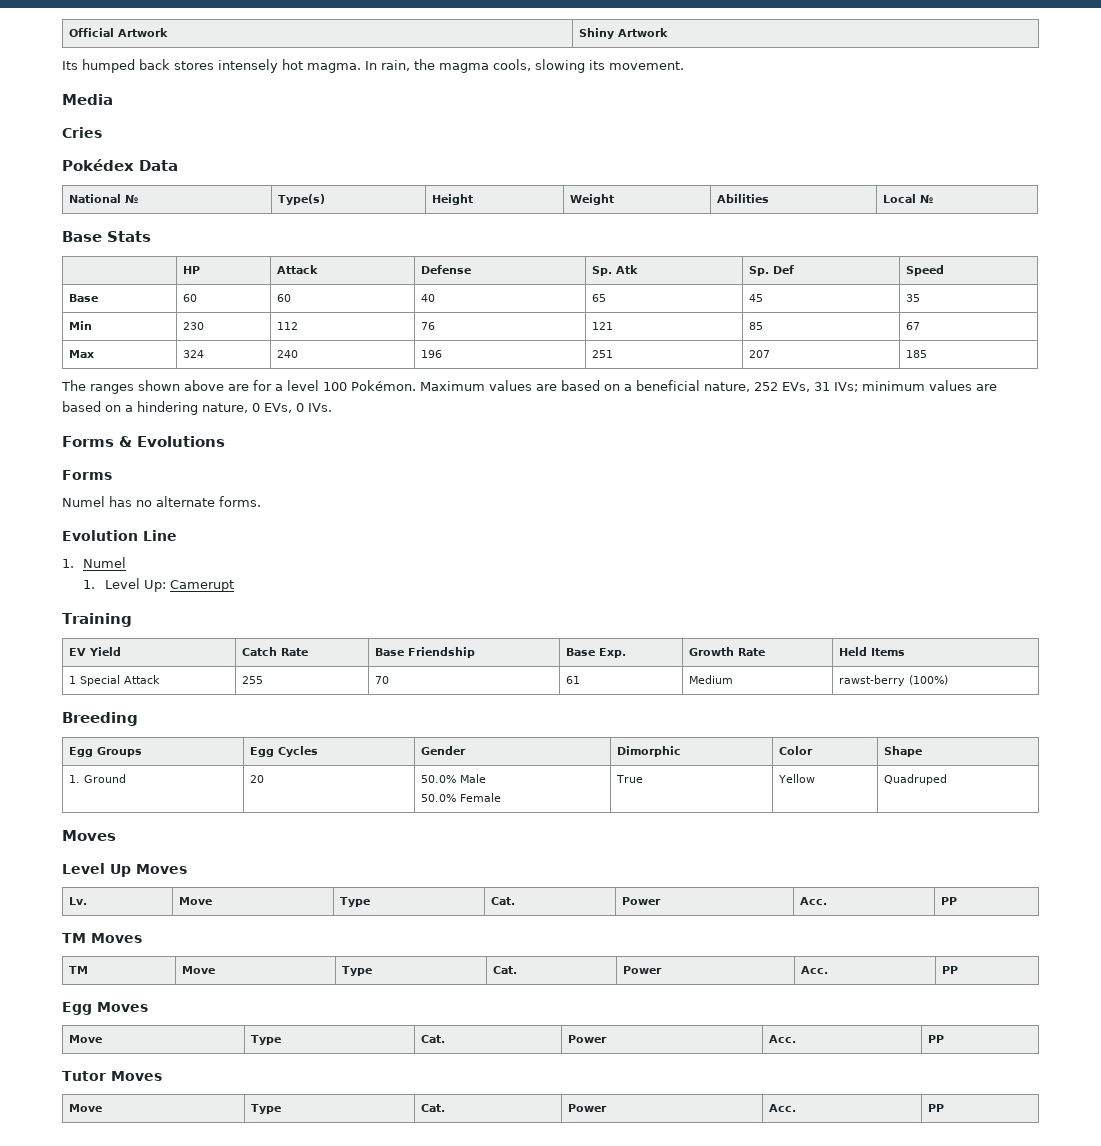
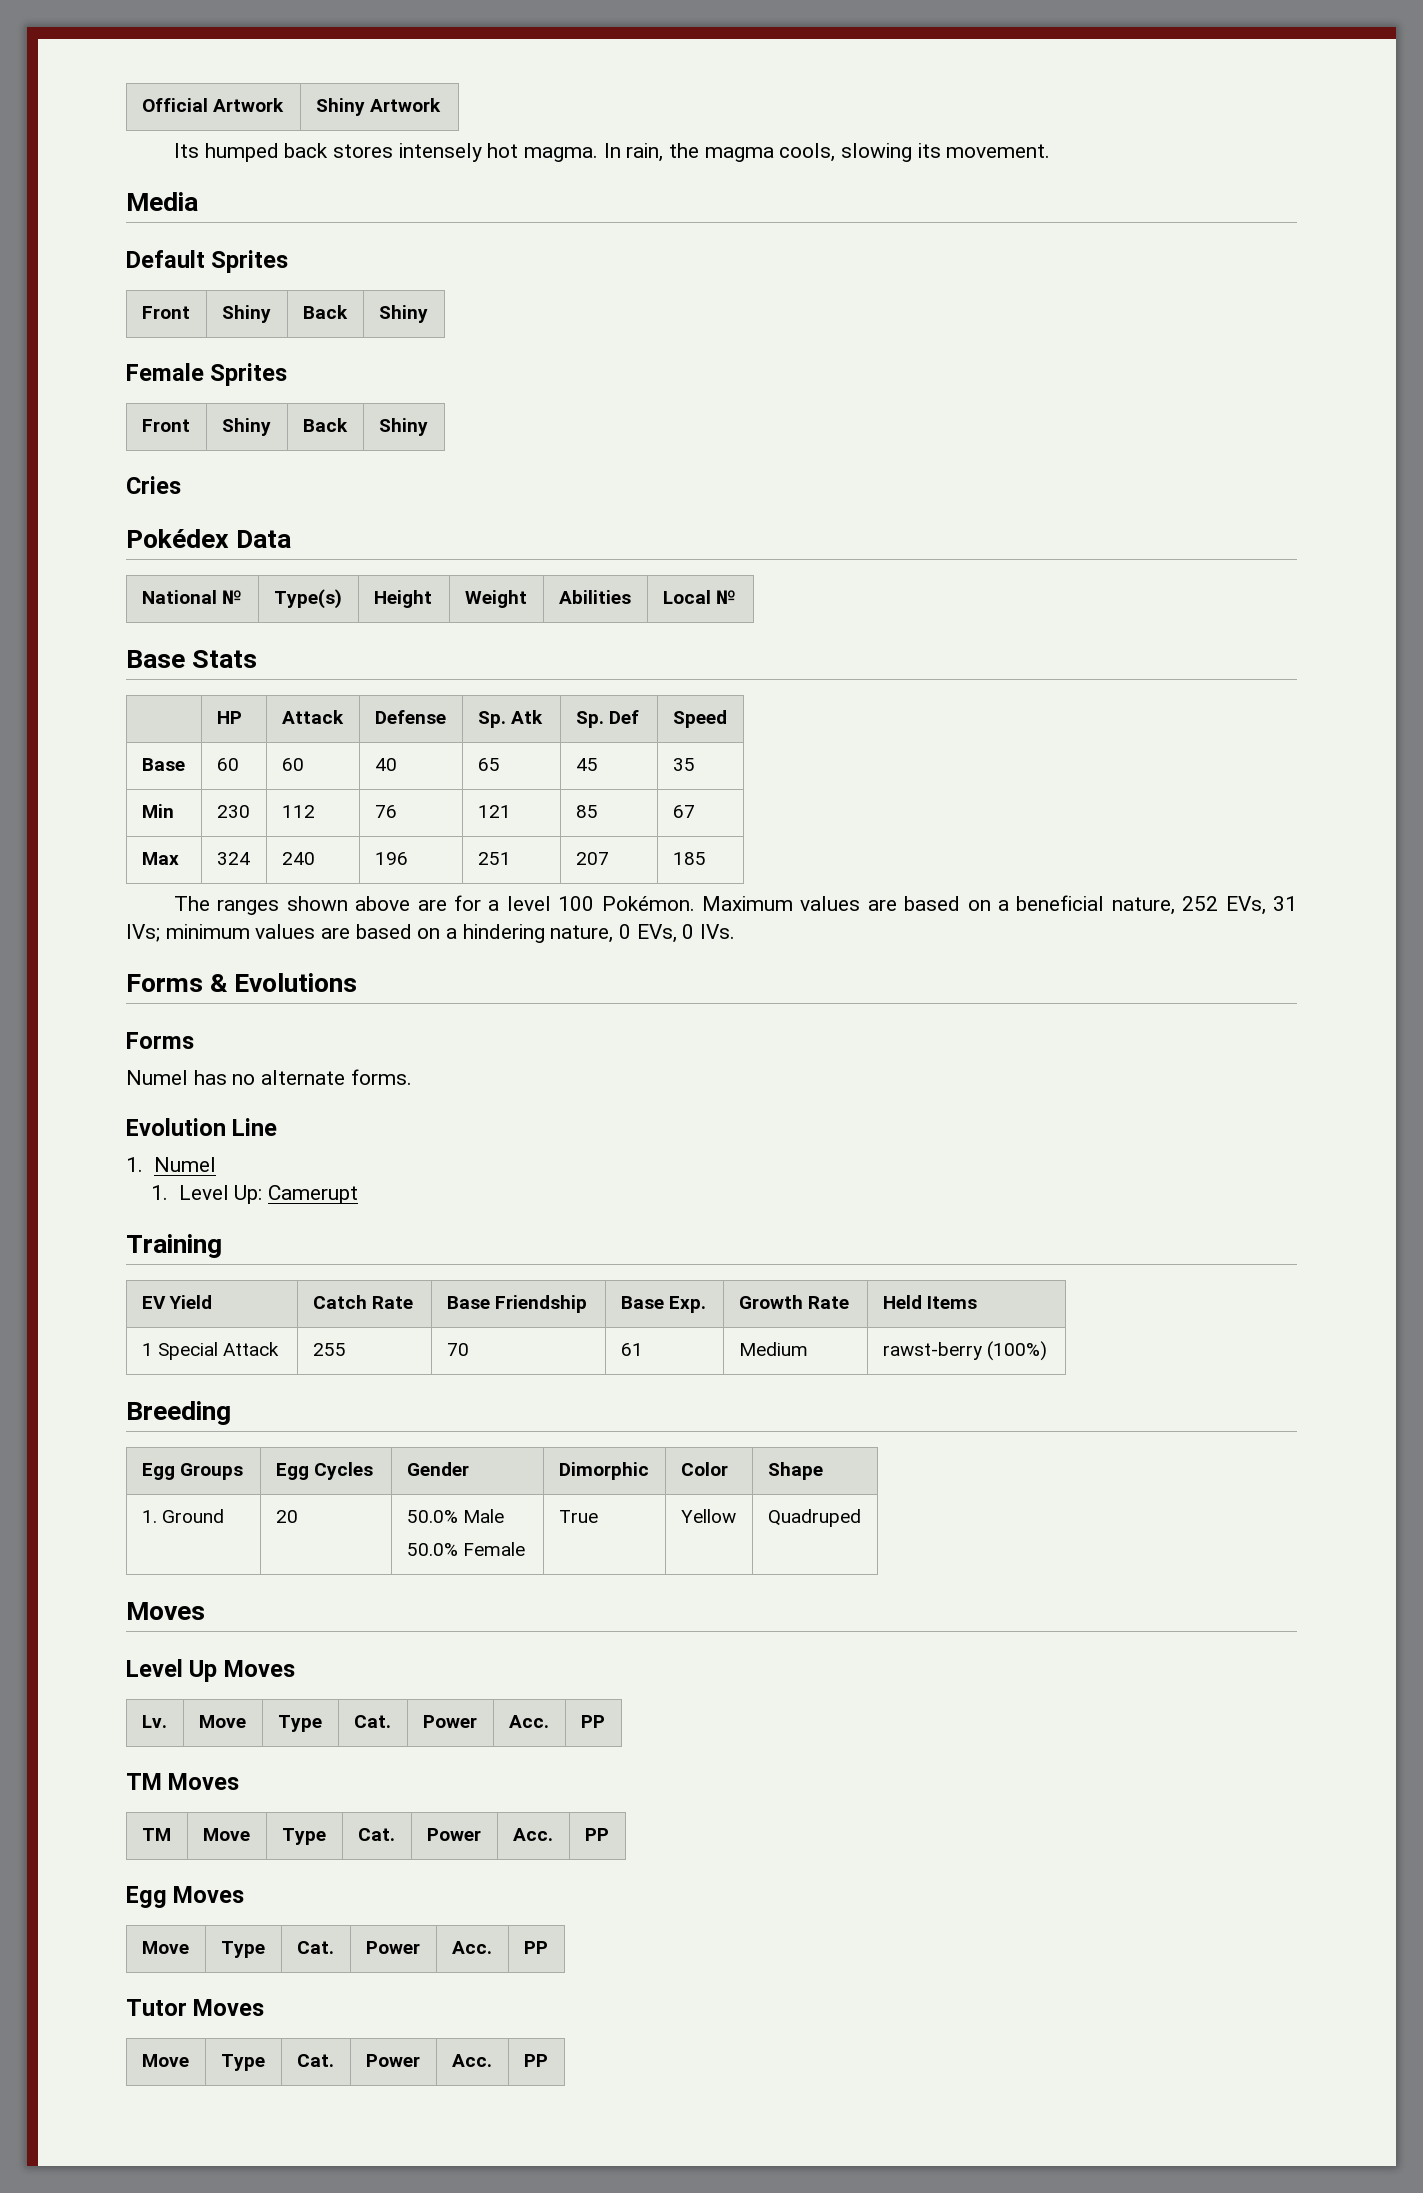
+ Default Sprites
+ Front | Shiny | Back | Shiny
+ Female Sprites
+ Front | Shiny | Back | Shiny

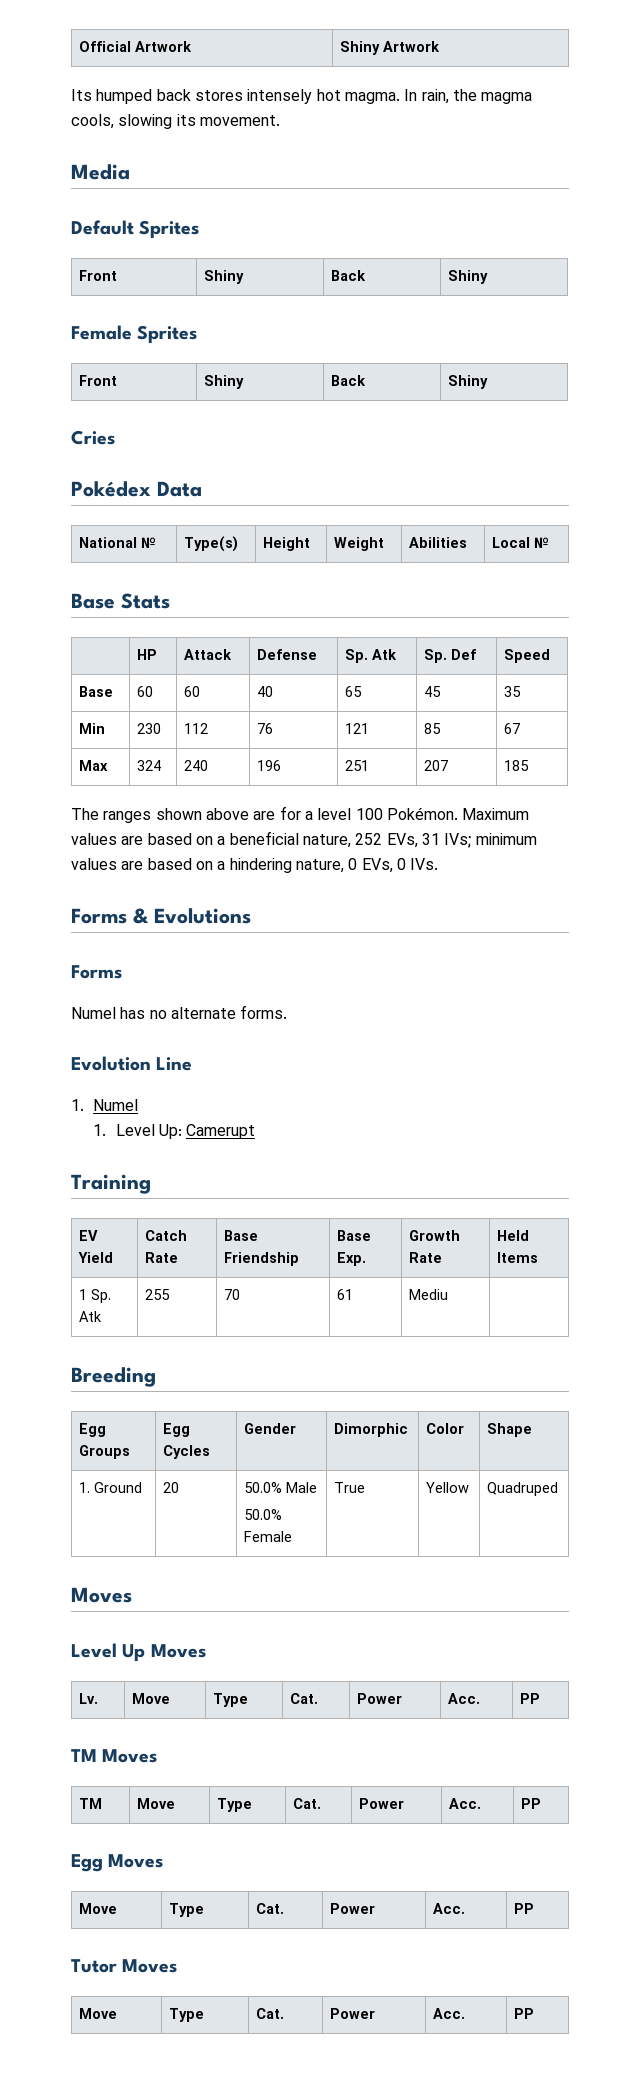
- 1 Special Attack | 255 | 70 | 61 | Medium | rawst-berry (100%)
+ 1 Sp. Atk | 255 | 70 | 61 | Mediu |

